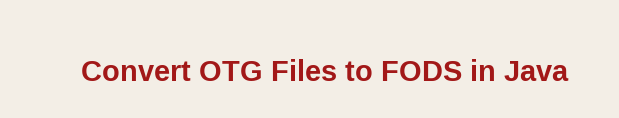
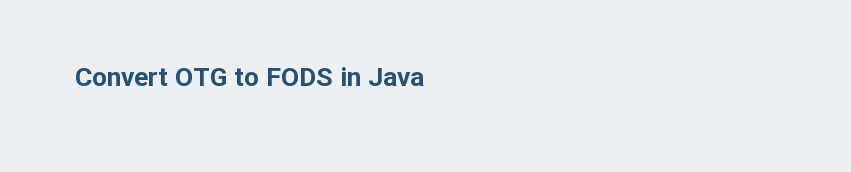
- Convert OTG Files to FODS in Java
+ Convert OTG to FODS in Java

